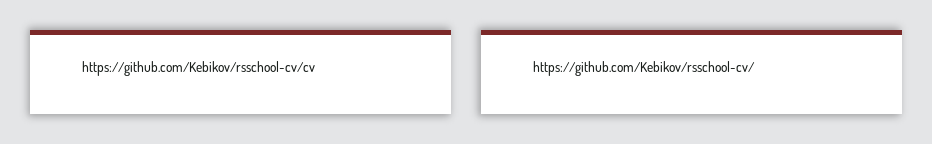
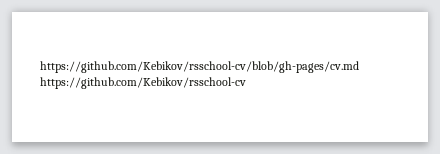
- https://github.com/Kebikov/rsschool-cv/cv https://github.com/Kebikov/rsschool-cv/
+ https://github.com/Kebikov/rsschool-cv/blob/gh-pages/cv.md https://github.com/Kebikov/rsschool-cv

